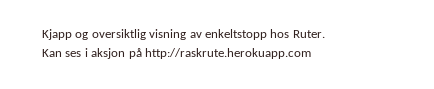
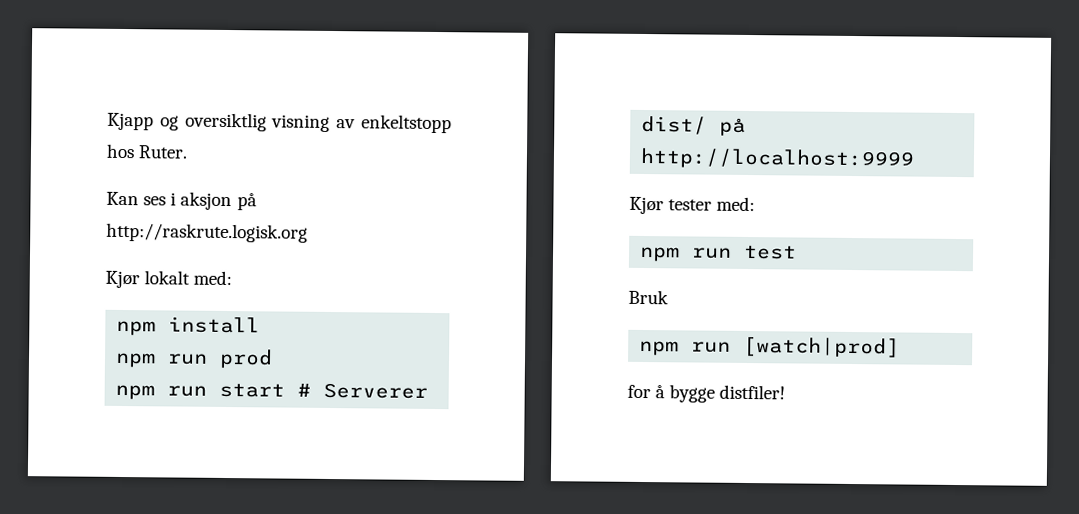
- Kan ses i aksjon på http://raskrute.herokuapp.com
+ Kan ses i aksjon på http://raskrute.logisk.org
+ Kjør lokalt med:
+ npm install
+ npm run prod
+ npm run start # Serverer dist/ på http://localhost:9999
+ Kjør tester med:
+ npm run test
+ Bruk
+ npm run [watch|prod]
+ for å bygge distfiler!

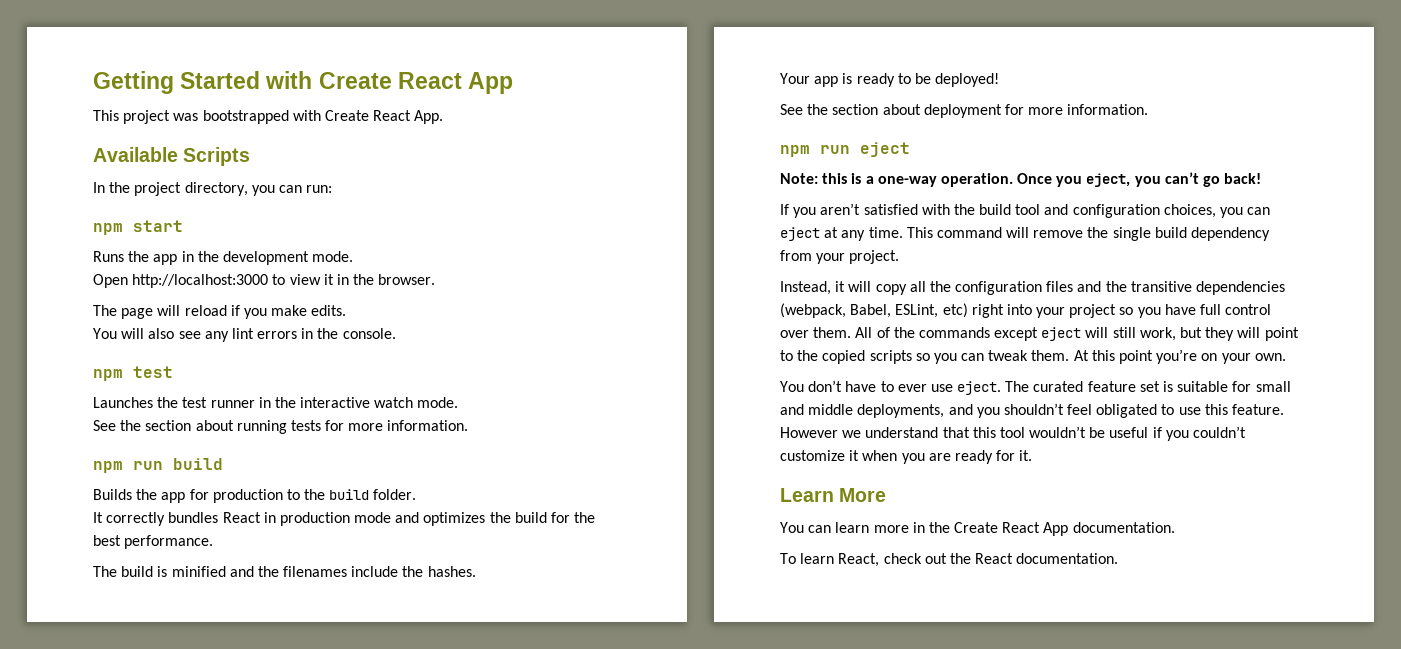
- Kjapp og oversiktlig visning av enkeltstopp hos Ruter.
- Kan ses i aksjon på http://raskrute.logisk.org
- Kjør lokalt med:
- npm install
- npm run prod
- npm run start # Serverer dist/ på http://localhost:9999
- Kjør tester med:
- npm run test
- Bruk
- npm run [watch|prod]
- for å bygge distfiler!
+ Getting Started with Create React App
+ This project was bootstrapped with Create React App.
+ Available Scripts
+ In the project directory, you can run:
+ npm start
+ Runs the app in the development mode.
+ Open http://localhost:3000 to view it in the browser.
+ The page will reload if you make edits.
+ You will also see any lint errors in the console.
+ npm test
+ Launches the test runner in the interactive watch mode.
+ See the section about running tests for more information.
+ npm run build
+ Builds the app for production to the build folder.
+ It correctly bundles React in production mode and optimizes the build for the best performance.
+ The build is minified and the filenames include the hashes.
+ Your app is ready to be deployed!
+ See the section about deployment for more information.
+ npm run eject
+ Note: this is a one-way operation. Once you eject, you can’t go back!
+ If you aren’t satisfied with the build tool and configuration choices, you can eject at any time. This command will remove the single build dependency from your project.
+ Instead, it will copy all the configuration files and the transitive dependencies (webpack, Babel, ESLint, etc) right into your project so you have full control over them. All of the commands except eject will still work, but they will point to the copied scripts so you can tweak them. At this point you’re on your own.
+ You don’t have to ever use eject. The curated feature set is suitable for small and middle deployments, and you shouldn’t feel obligated to use this feature. However we understand that this tool wouldn’t be useful if you couldn’t customize it when you are ready for it.
+ Learn More
+ You can learn more in the Create React App documentation.
+ To learn React, check out the React documentation.

